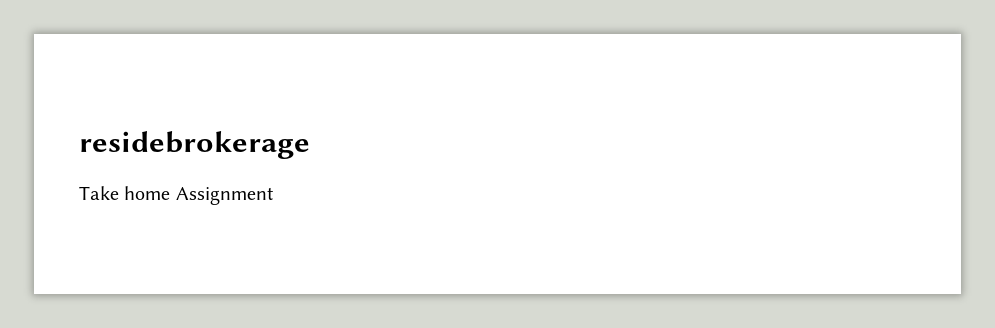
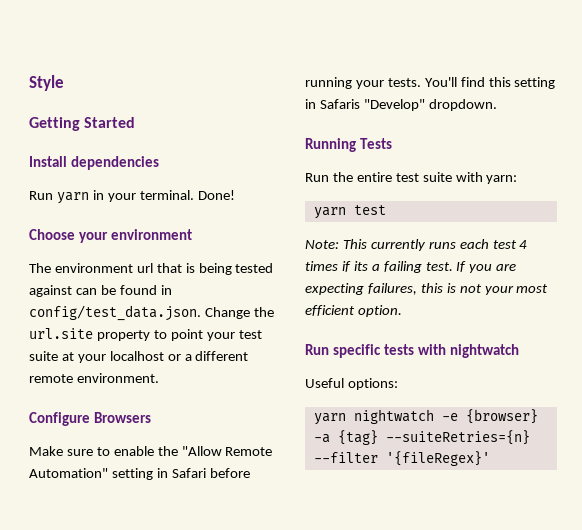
- residebrokerage
- Take home Assignment
+ Style
+ Getting Started
+ Install dependencies
+ Run yarn in your terminal. Done!
+ Choose your environment
+ The environment url that is being tested against can be found in config/test_data.json. Change the url.site property to point your test suite at your localhost or a different remote environment.
+ Configure Browsers
+ Make sure to enable the "Allow Remote Automation" setting in Safari before running your tests. You'll find this setting in Safaris "Develop" dropdown.
+ Running Tests
+ Run the entire test suite with yarn:
+ yarn test
+ Note: This currently runs each test 4 times if its a failing test. If you are expecting failures, this is not your most efficient option.
+ Run specific tests with nightwatch
+ Useful options:
+ yarn nightwatch -e {browser} -a {tag} --suiteRetries={n} --filter '{fileRegex}'

